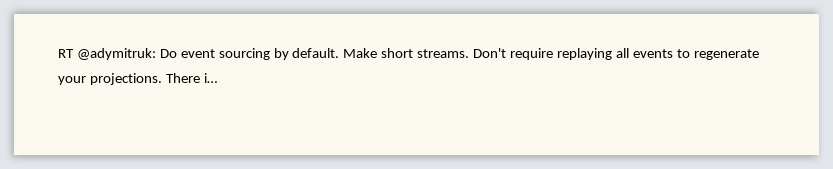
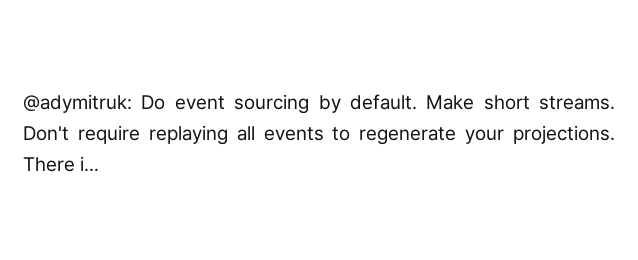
- RT @adymitruk: Do event sourcing by default.
+ @adymitruk: Do event sourcing by default.

